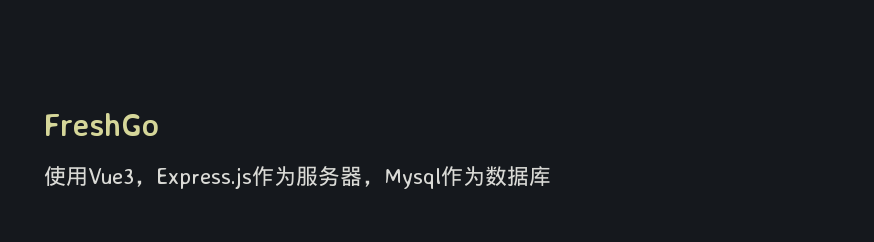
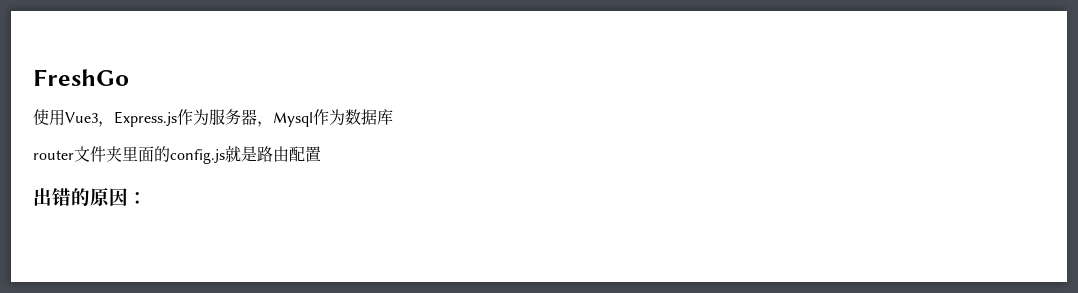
+ router文件夹里面的config.js就是路由配置
+ 出错的原因：

